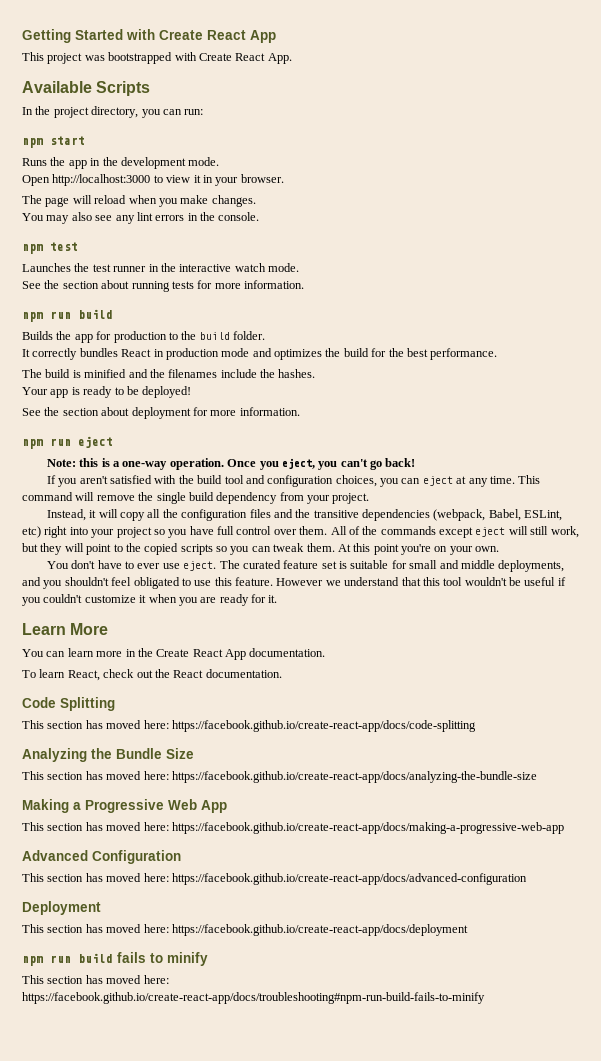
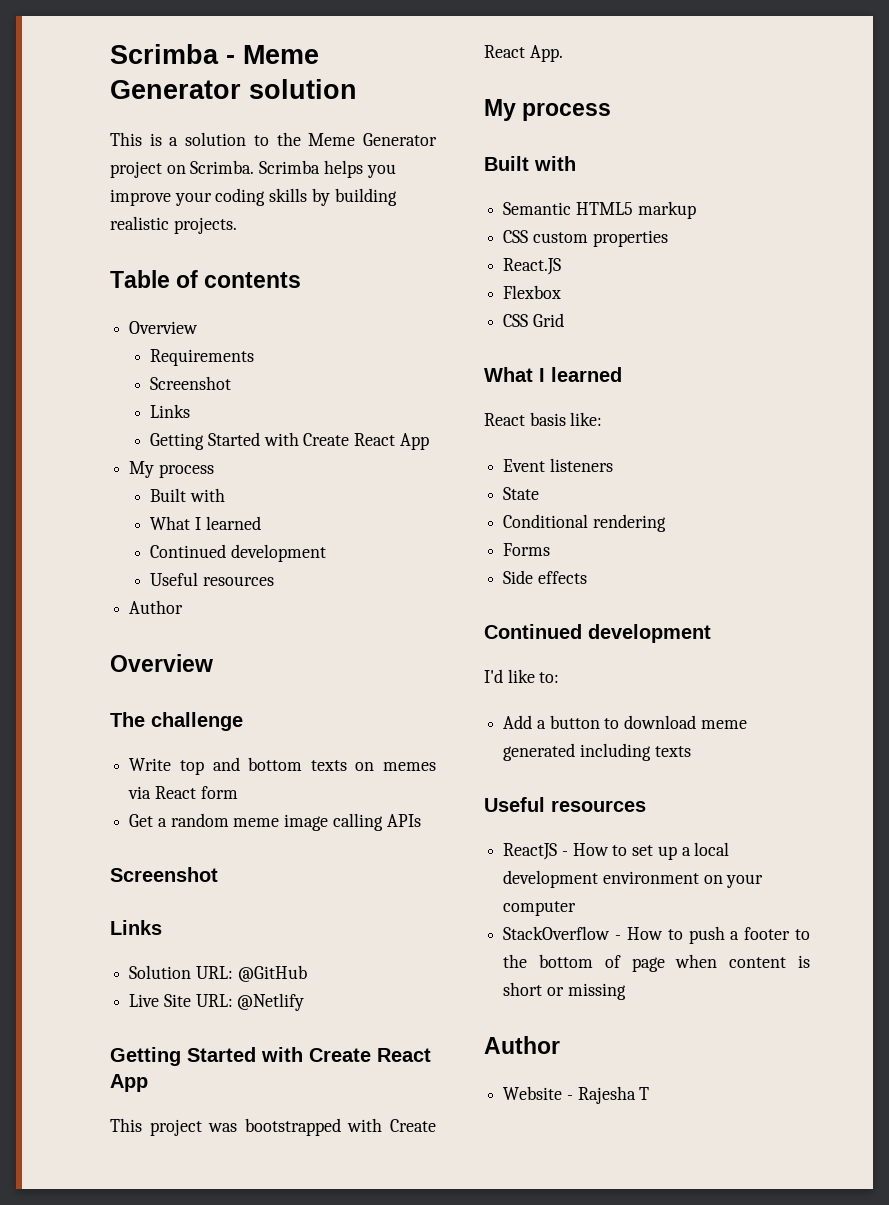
+ Scrimba - Meme Generator solution
+ This is a solution to the Meme Generator project on Scrimba. Scrimba helps you improve your coding skills by building realistic projects.
+ Table of contents
+ Overview
+ Requirements
+ Screenshot
+ Links
+ Getting Started with Create React App
+ My process
+ Built with
+ What I learned
+ Continued development
+ Useful resources
+ Author
+ Overview
+ The challenge
+ Write top and bottom texts on memes via React form
+ Get a random meme image calling APIs
+ Screenshot
+ Links
+ Solution URL: @GitHub
+ Live Site URL: @Netlify
  This project was bootstrapped with Create React App.
- Available Scripts
- In the project directory, you can run:
- npm start
- Runs the app in the development mode.
- Open http://localhost:3000 to view it in your browser.
- The page will reload when you make changes.
- You may also see any lint errors in the console.
- npm test
- Launches the test runner in the interactive watch mode.
- See the section about running tests for more information.
- npm run build
- Builds the app for production to the build folder.
- It correctly bundles React in production mode and optimizes the build for the best performance.
- The build is minified and the filenames include the hashes.
- Your app is ready to be deployed!
- See the section about deployment for more information.
- npm run eject
- Note: this is a one-way operation. Once you eject, you can't go back!
- If you aren't satisfied with the build tool and configuration choices, you can eject at any time. This command will remove the single build dependency from your project.
- Instead, it will copy all the configuration files and the transitive dependencies (webpack, Babel, ESLint, etc) right into your project so you have full control over them. All of the commands except eject will still work, but they will point to the copied scripts so you can tweak them. At this point you're on your own.
- You don't have to ever use eject. The curated feature set is suitable for small and middle deployments, and you shouldn't feel obligated to use this feature. However we understand that this tool wouldn't be useful if you couldn't customize it when you are ready for it.
- Learn More
- You can learn more in the Create React App documentation.
- To learn React, check out the React documentation.
- Code Splitting
- This section has moved here: https://facebook.github.io/create-react-app/docs/code-splitting
- Analyzing the Bundle Size
- This section has moved here: https://facebook.github.io/create-react-app/docs/analyzing-the-bundle-size
- Making a Progressive Web App
- This section has moved here: https://facebook.github.io/create-react-app/docs/making-a-progressive-web-app
- Advanced Configuration
- This section has moved here: https://facebook.github.io/create-react-app/docs/advanced-configuration
- Deployment
- This section has moved here: https://facebook.github.io/create-react-app/docs/deployment
- npm run build fails to minify
- This section has moved here: https://facebook.github.io/create-react-app/docs/troubleshooting#npm-run-build-fails-to-minify
+ My process
+ Built with
+ Semantic HTML5 markup
+ CSS custom properties
+ React.JS
+ Flexbox
+ CSS Grid
+ What I learned
+ React basis like:
+ Event listeners
+ State
+ Conditional rendering
+ Forms
+ Side effects
+ Continued development
+ I'd like to:
+ Add a button to download meme generated including texts
+ Useful resources
+ ReactJS - How to set up a local development environment on your computer
+ StackOverflow - How to push a footer to the bottom of page when content is short or missing
+ Author
+ Website - Rajesha T

